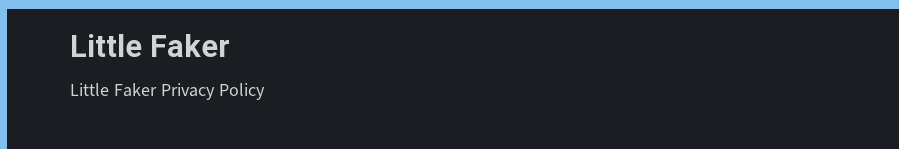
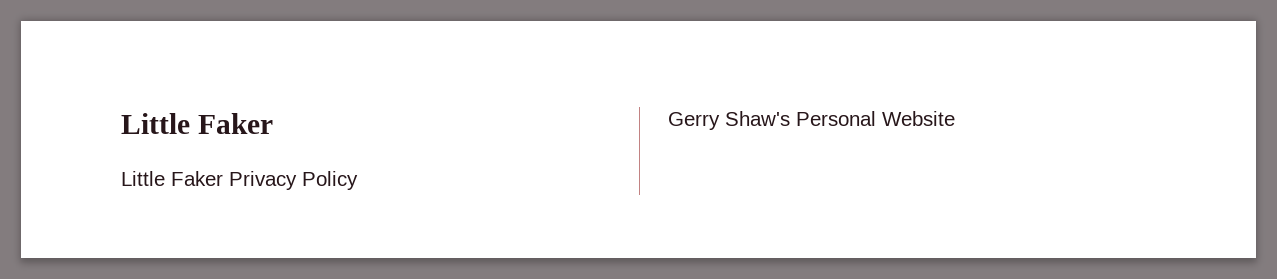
+ Gerry Shaw's Personal Website

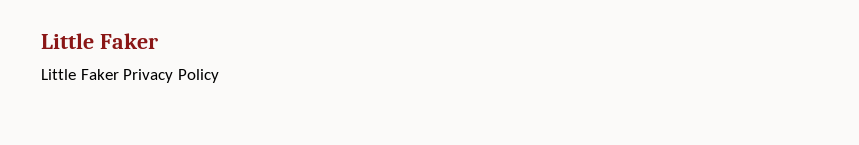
- Gerry Shaw's Personal Website

